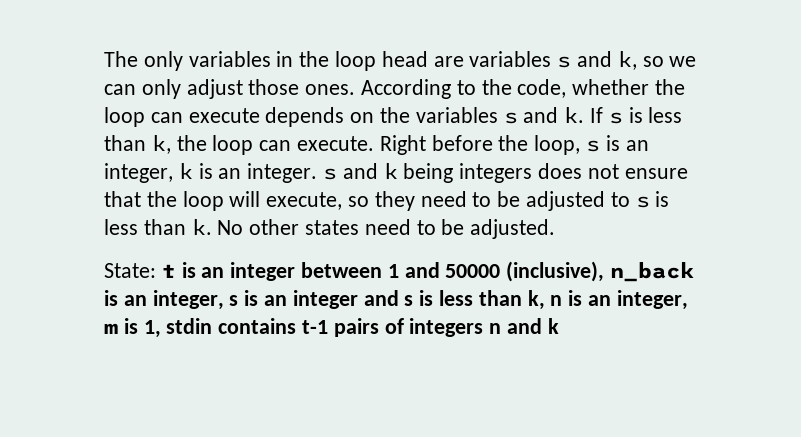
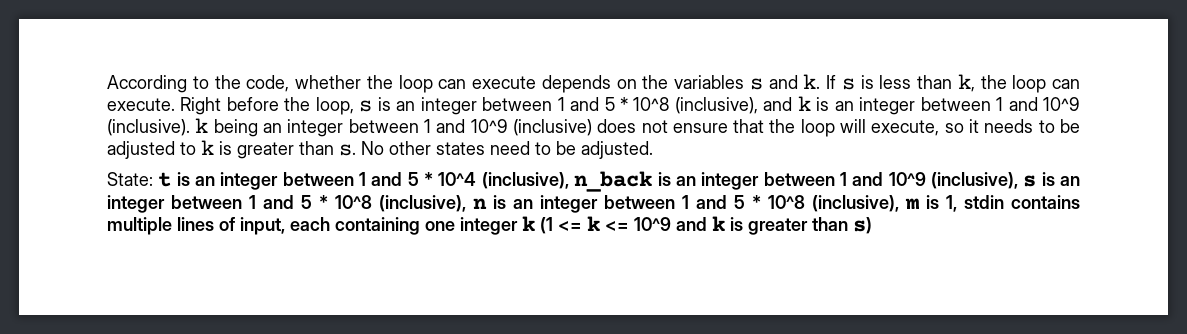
- The only variables in the loop head are variables s and k, so we can only adjust those ones.
- Right before the loop, s is an integer, k is an integer. s and k being integers does not ensure that the loop will execute, so they need to be adjusted to s is less than k.
+ Right before the loop, s is an integer between 1 and 5 * 10^8 (inclusive), and k is an integer between 1 and 10^9 (inclusive). k being an integer between 1 and 10^9 (inclusive) does not ensure that the loop will execute, so it needs to be adjusted to k is greater than s.
- State: t is an integer between 1 and 50000 (inclusive), n_back is an integer, s is an integer and s is less than k, n is an integer, m is 1, stdin contains t-1 pairs of integers n and k
+ State: t is an integer between 1 and 5 * 10^4 (inclusive), n_back is an integer between 1 and 10^9 (inclusive), s is an integer between 1 and 5 * 10^8 (inclusive), n is an integer between 1 and 5 * 10^8 (inclusive), m is 1, stdin contains multiple lines of input, each containing one integer k (1 <= k <= 10^9 and k is greater than s)

